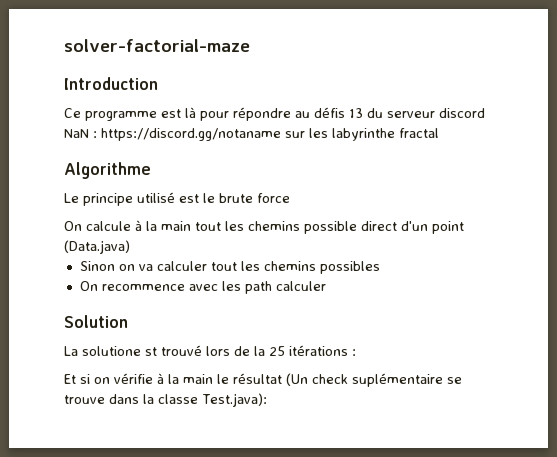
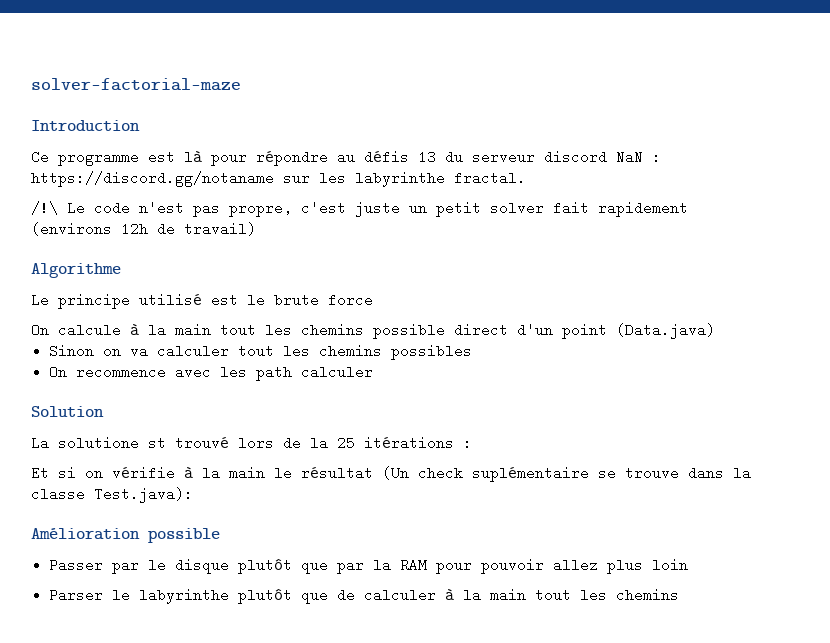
- Ce programme est là pour répondre au défis 13 du serveur discord NaN : https://discord.gg/notaname sur les labyrinthe fractal
+ Ce programme est là pour répondre au défis 13 du serveur discord NaN : https://discord.gg/notaname sur les labyrinthe fractal.
+ /!\ Le code n'est pas propre, c'est juste un petit solver fait rapidement (environs 12h de travail)
+ Amélioration possible
+ Passer par le disque plutôt que par la RAM pour pouvoir allez plus loin
+ Parser le labyrinthe plutôt que de calculer à la main tout les chemins

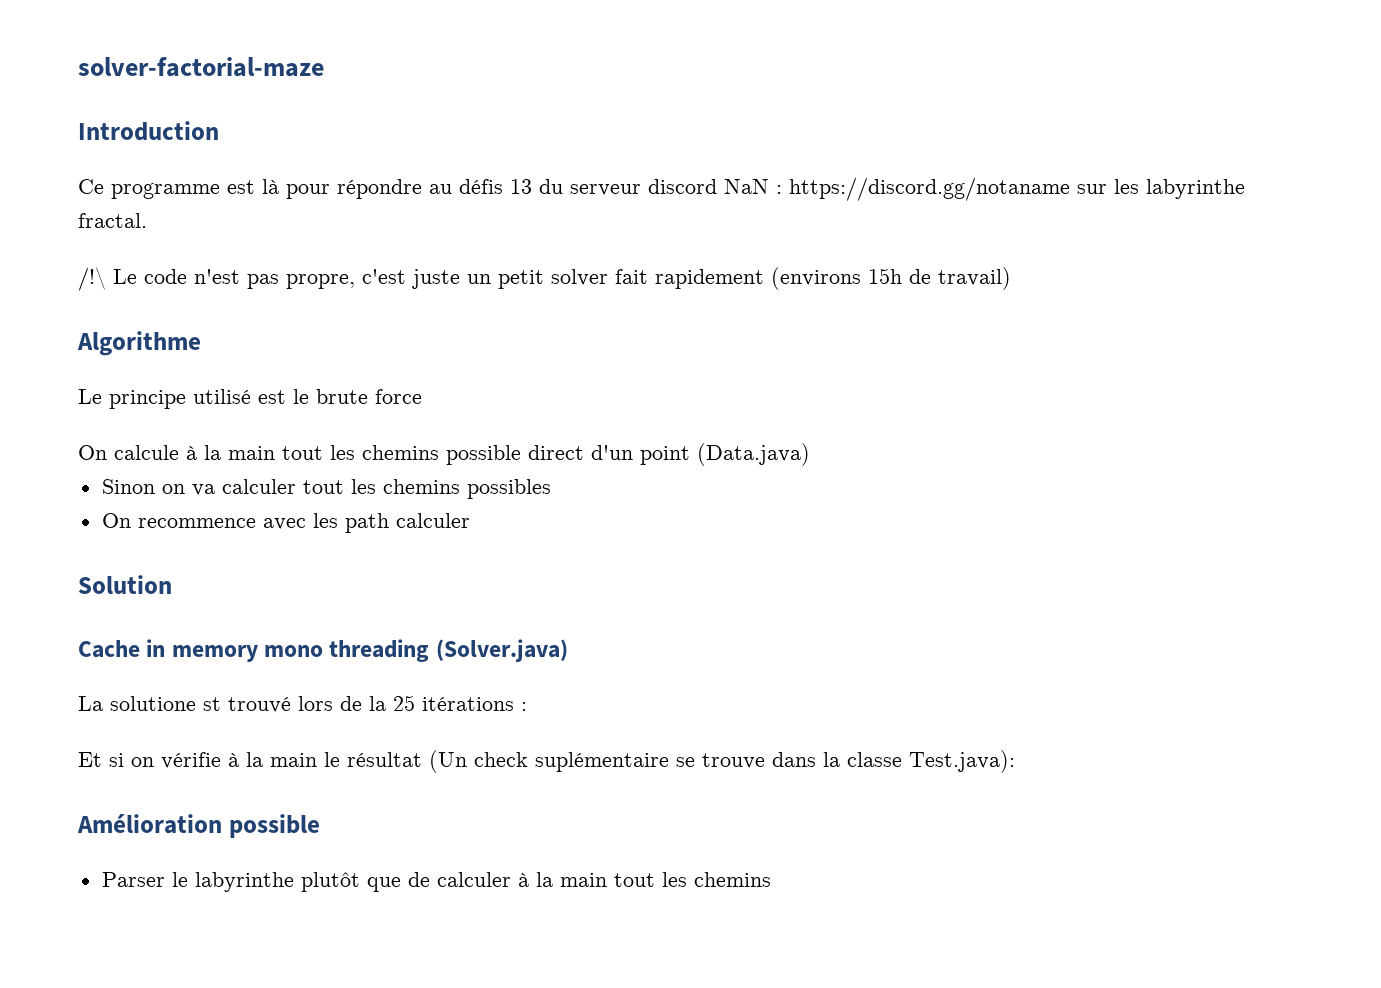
- /!\ Le code n'est pas propre, c'est juste un petit solver fait rapidement (environs 12h de travail)
+ /!\ Le code n'est pas propre, c'est juste un petit solver fait rapidement (environs 15h de travail)
+ Cache in memory mono threading (Solver.java)
- Passer par le disque plutôt que par la RAM pour pouvoir allez plus loin

